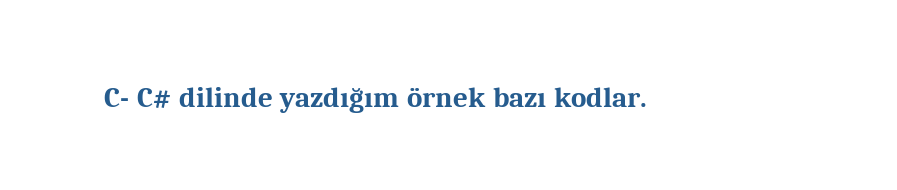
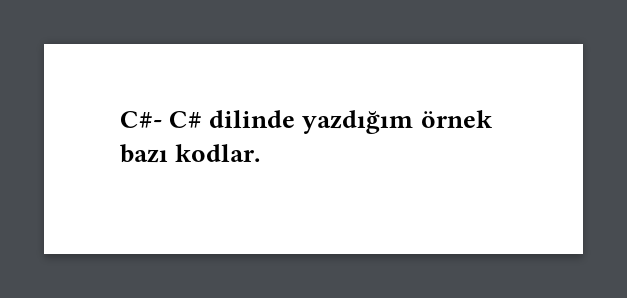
- C- C# dilinde yazdığım örnek bazı kodlar.
+ C#- C# dilinde yazdığım örnek bazı kodlar.

